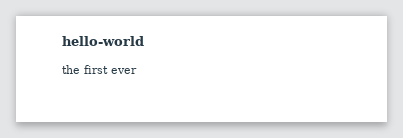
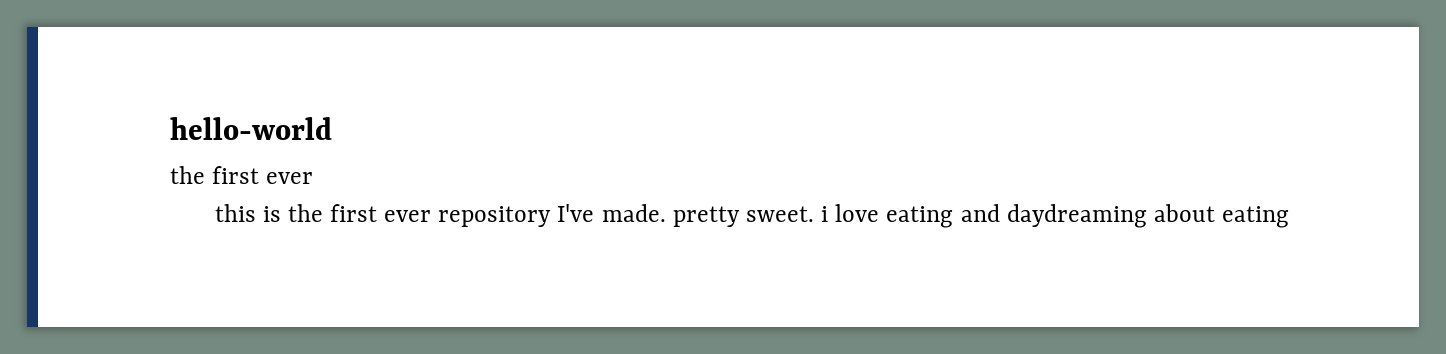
+ this is the first ever repository I've made. pretty sweet. i love eating and daydreaming about eating

